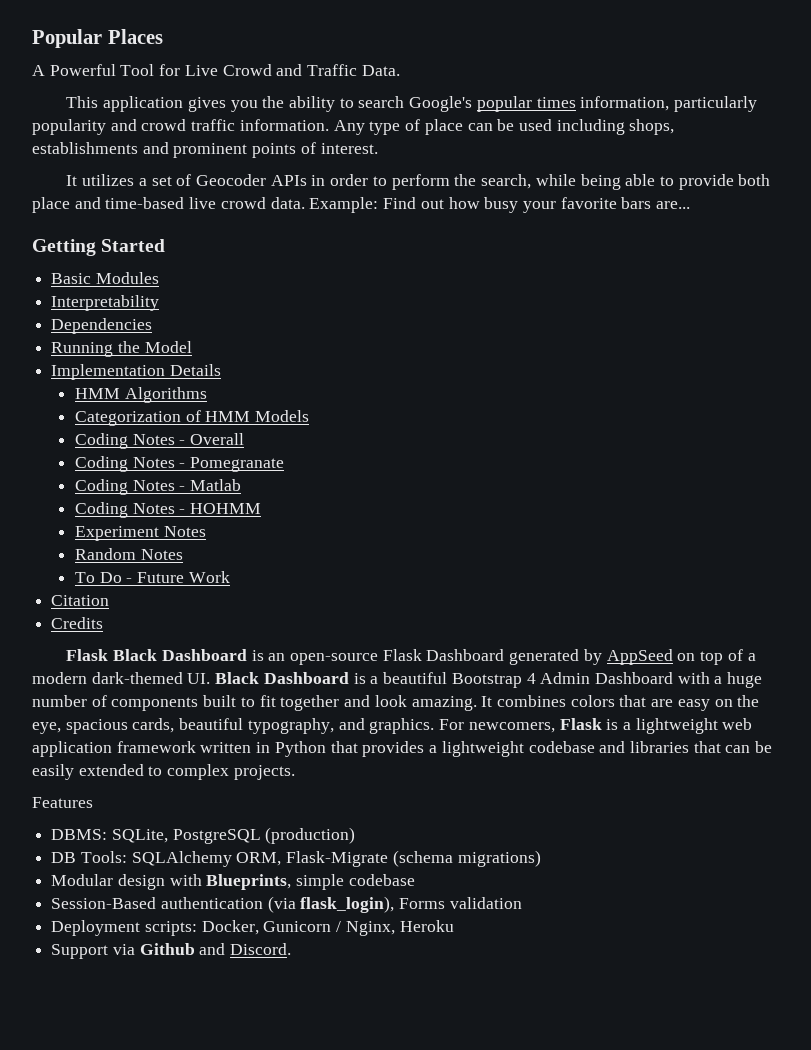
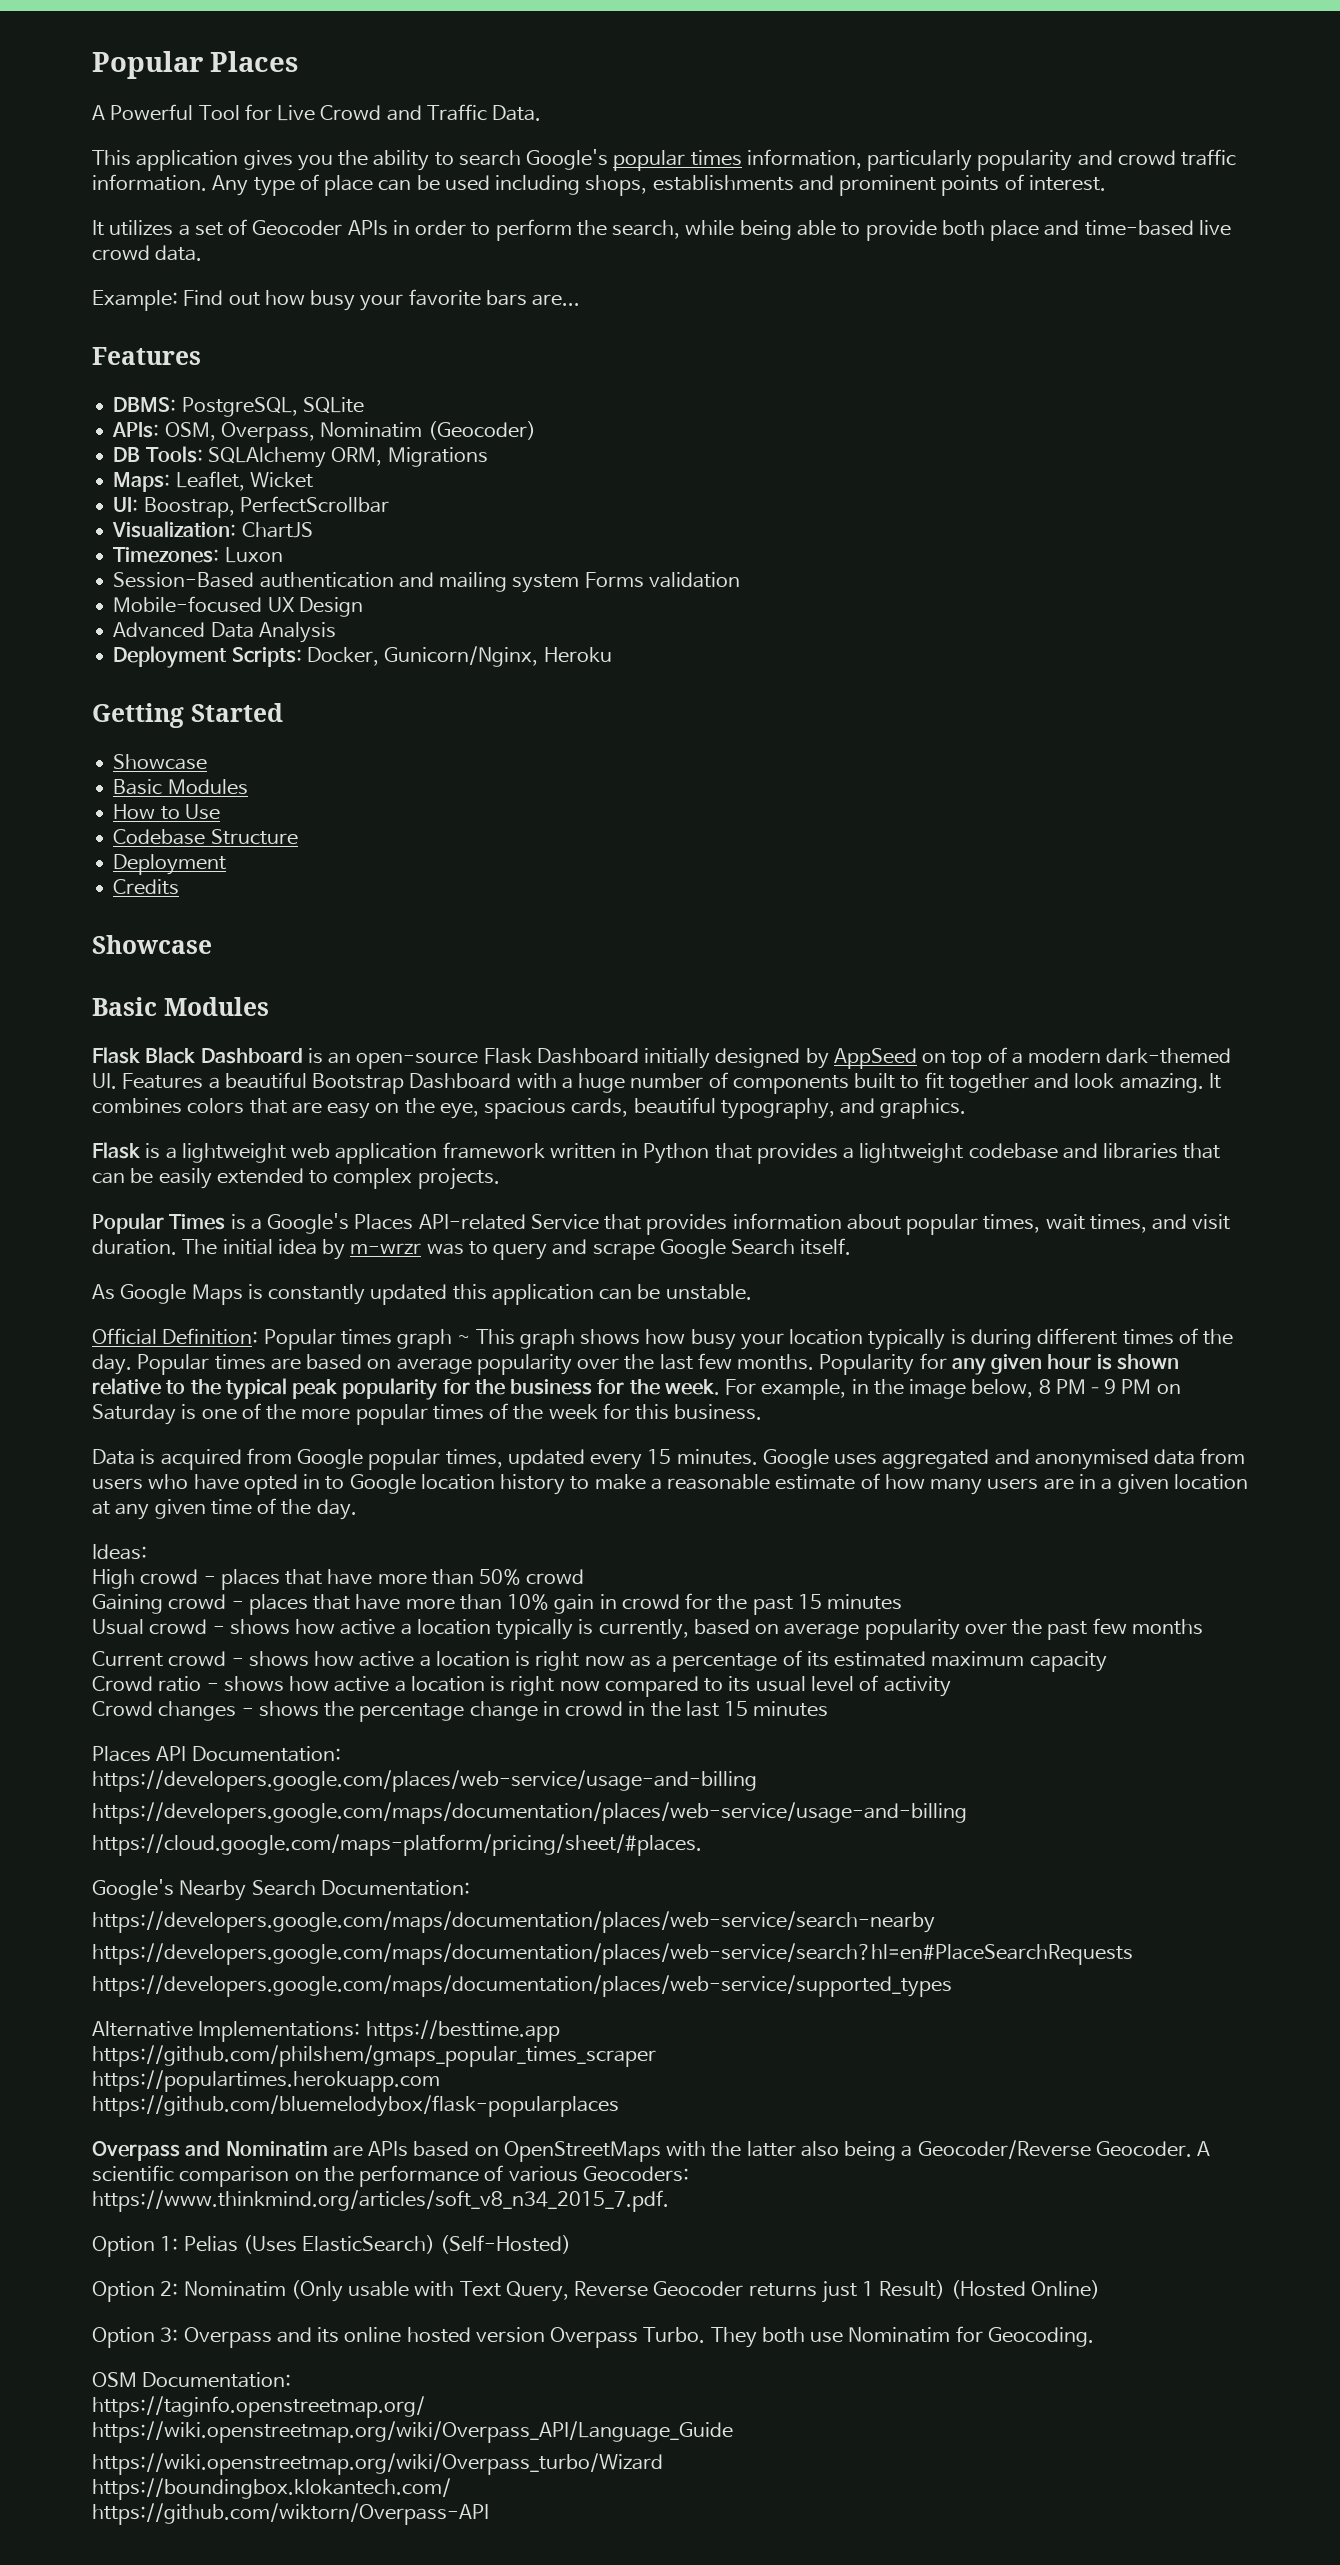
- It utilizes a set of Geocoder APIs in order to perform the search, while being able to provide both place and time-based live crowd data. Example: Find out how busy your favorite bars are...
+ It utilizes a set of Geocoder APIs in order to perform the search, while being able to provide both place and time-based live crowd data.
+ Example: Find out how busy your favorite bars are...
+ Features
+ DBMS: PostgreSQL, SQLite
+ APIs: OSM, Overpass, Nominatim (Geocoder)
+ DB Tools: SQLAlchemy ORM, Migrations
+ Maps: Leaflet, Wicket
+ UI: Boostrap, PerfectScrollbar
+ Visualization: ChartJS
+ Timezones: Luxon
+ Session-Based authentication and mailing system Forms validation
+ Mobile-focused UX Design
+ Advanced Data Analysis
+ Deployment Scripts: Docker, Gunicorn/Nginx, Heroku
  Getting Started
+ Showcase
  Basic Modules
- Interpretability
- Dependencies
- Running the Model
- Implementation Details
- HMM Algorithms
- Categorization of HMM Models
- Coding Notes - Overall
- Coding Notes - Pomegranate
- Coding Notes - Matlab
- Coding Notes - HOHMM
- Experiment Notes
- Random Notes
- To Do - Future Work
- Citation
+ How to Use
+ Codebase Structure
+ Deployment
  Credits
+ Showcase
+ Basic Modules
- Flask Black Dashboard is an open-source Flask Dashboard generated by AppSeed on top of a modern dark-themed UI. Black Dashboard is a beautiful Bootstrap 4 Admin Dashboard with a huge number of components built to fit together and look amazing.
+ Flask Black Dashboard is an open-source Flask Dashboard initially designed by AppSeed on top of a modern dark-themed UI. Features a beautiful Bootstrap Dashboard with a huge number of components built to fit together and look amazing.
- It combines colors that are easy on the eye, spacious cards, beautiful typography, and graphics. For newcomers, Flask is a lightweight web application framework written in Python that provides a lightweight codebase and libraries that can be easily extended to complex projects.
+ It combines colors that are easy on the eye, spacious cards, beautiful typography, and graphics.
+ Flask is a lightweight web application framework written in Python that provides a lightweight codebase and libraries that can be easily extended to complex projects.
- Features
- DBMS: SQLite, PostgreSQL (production)
- DB Tools: SQLAlchemy ORM, Flask-Migrate (schema migrations)
- Modular design with Blueprints, simple codebase
- Session-Based authentication (via flask_login), Forms validation
- Deployment scripts: Docker, Gunicorn / Nginx, Heroku
- Support via Github and Discord.
+ Popular Times is a Google's Places API-related Service that provides information about popular times, wait times, and visit duration. The initial idea by m-wrzr was to query and scrape Google Search itself.
+ As Google Maps is constantly updated this application can be unstable.
+ Official Definition: Popular times graph ~ This graph shows how busy your location typically is during different times of the day. Popular times are based on average popularity over the last few months. Popularity for any given hour is shown relative to the typical peak popularity for the business for the week. For example, in the image below, 8 PM–9 PM on Saturday is one of the more popular times of the week for this business.
+ Data is acquired from Google popular times, updated every 15 minutes. Google uses aggregated and anonymised data from users who have opted in to Google location history to make a reasonable estimate of how many users are in a given location at any given time of the day.
+ Ideas:
+ High crowd - places that have more than 50% crowd
+ Gaining crowd - places that have more than 10% gain in crowd for the past 15 minutes
+ Usual crowd - shows how active a location typically is currently, based on average popularity over the past few months
+ Current crowd - shows how active a location is right now as a percentage of its estimated maximum capacity
+ Crowd ratio - shows how active a location is right now compared to its usual level of activity
+ Crowd changes - shows the percentage change in crowd in the last 15 minutes
+ Places API Documentation:
+ https://developers.google.com/places/web-service/usage-and-billing
+ https://developers.google.com/maps/documentation/places/web-service/usage-and-billing
+ https://cloud.google.com/maps-platform/pricing/sheet/#places.
+ Google's Nearby Search Documentation:
+ https://developers.google.com/maps/documentation/places/web-service/search-nearby
+ https://developers.google.com/maps/documentation/places/web-service/search?hl=en#PlaceSearchRequests
+ https://developers.google.com/maps/documentation/places/web-service/supported_types
+ Alternative Implementations: https://besttime.app
+ https://github.com/philshem/gmaps_popular_times_scraper
+ https://populartimes.herokuapp.com
+ https://github.com/bluemelodybox/flask-popularplaces
+ Overpass and Nominatim are APIs based on OpenStreetMaps with the latter also being a Geocoder/Reverse Geocoder. A scientific comparison on the performance of various Geocoders: https://www.thinkmind.org/articles/soft_v8_n34_2015_7.pdf.
+ Option 1: Pelias (Uses ElasticSearch) (Self-Hosted)
+ Option 2: Nominatim (Only usable with Text Query, Reverse Geocoder returns just 1 Result) (Hosted Online)
+ Option 3: Overpass and its online hosted version Overpass Turbo. They both use Nominatim for Geocoding.
+ OSM Documentation:
+ https://taginfo.openstreetmap.org/
+ https://wiki.openstreetmap.org/wiki/Overpass_API/Language_Guide
+ https://wiki.openstreetmap.org/wiki/Overpass_turbo/Wizard
+ https://boundingbox.klokantech.com/
+ https://github.com/wiktorn/Overpass-API

